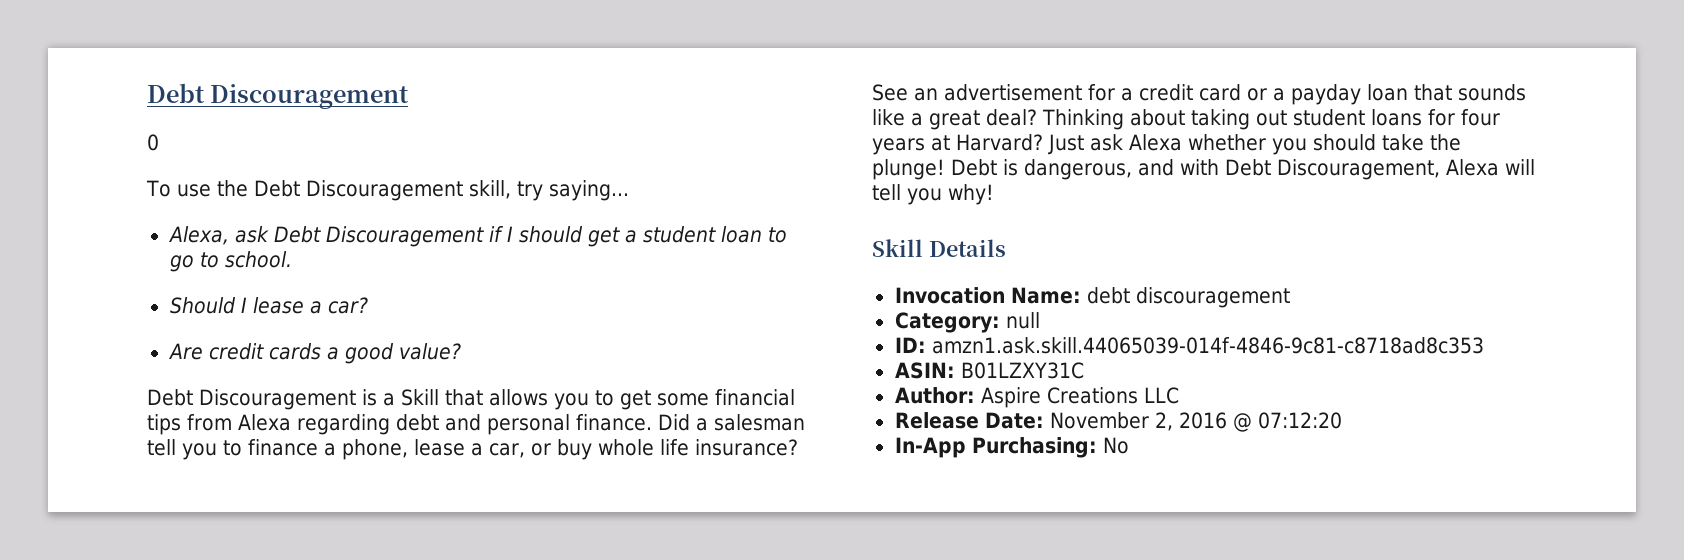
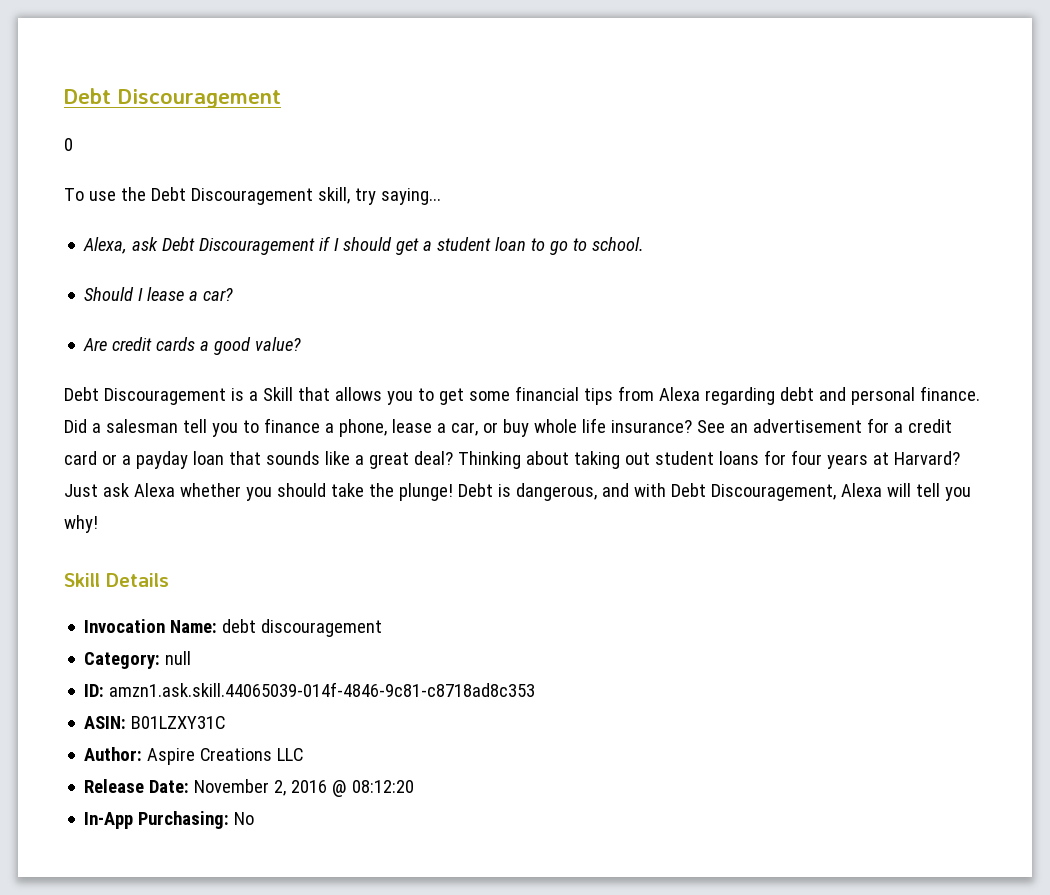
- Release Date: November 2, 2016 @ 07:12:20
+ Release Date: November 2, 2016 @ 08:12:20

